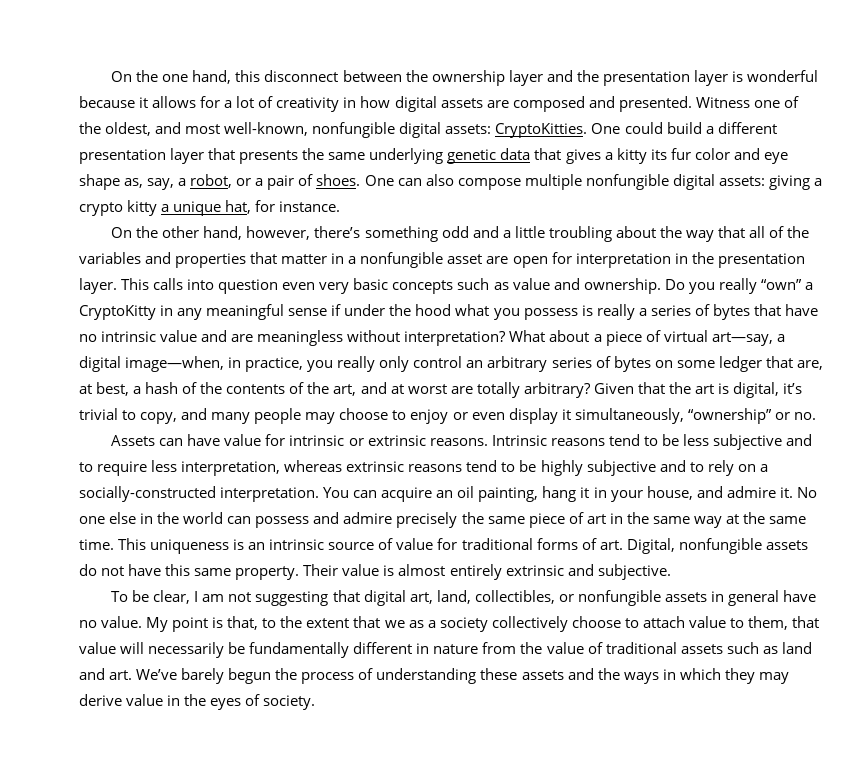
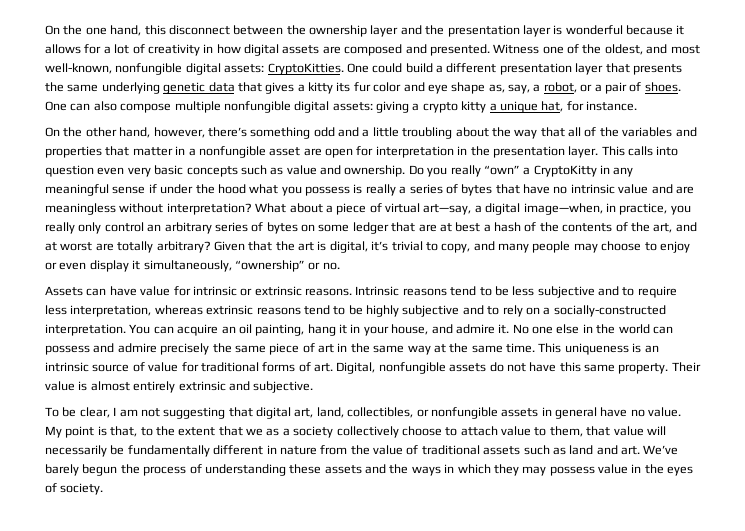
- What about a piece of virtual art—say, a digital image—when, in practice, you really only control an arbitrary series of bytes on some ledger that are, at best, a hash of the contents of the art, and at worst are totally arbitrary?
+ What about a piece of virtual art—say, a digital image—when, in practice, you really only control an arbitrary series of bytes on some ledger that are at best a hash of the contents of the art, and at worst are totally arbitrary?
- My point is that, to the extent that we as a society collectively choose to attach value to them, that value will necessarily be fundamentally different in nature from the value of traditional assets such as land and art. We’ve barely begun the process of understanding these assets and the ways in which they may derive value in the eyes of society.
+ My point is that, to the extent that we as a society collectively choose to attach value to them, that value will necessarily be fundamentally different in nature from the value of traditional assets such as land and art. We’ve barely begun the process of understanding these assets and the ways in which they may possess value in the eyes of society.

